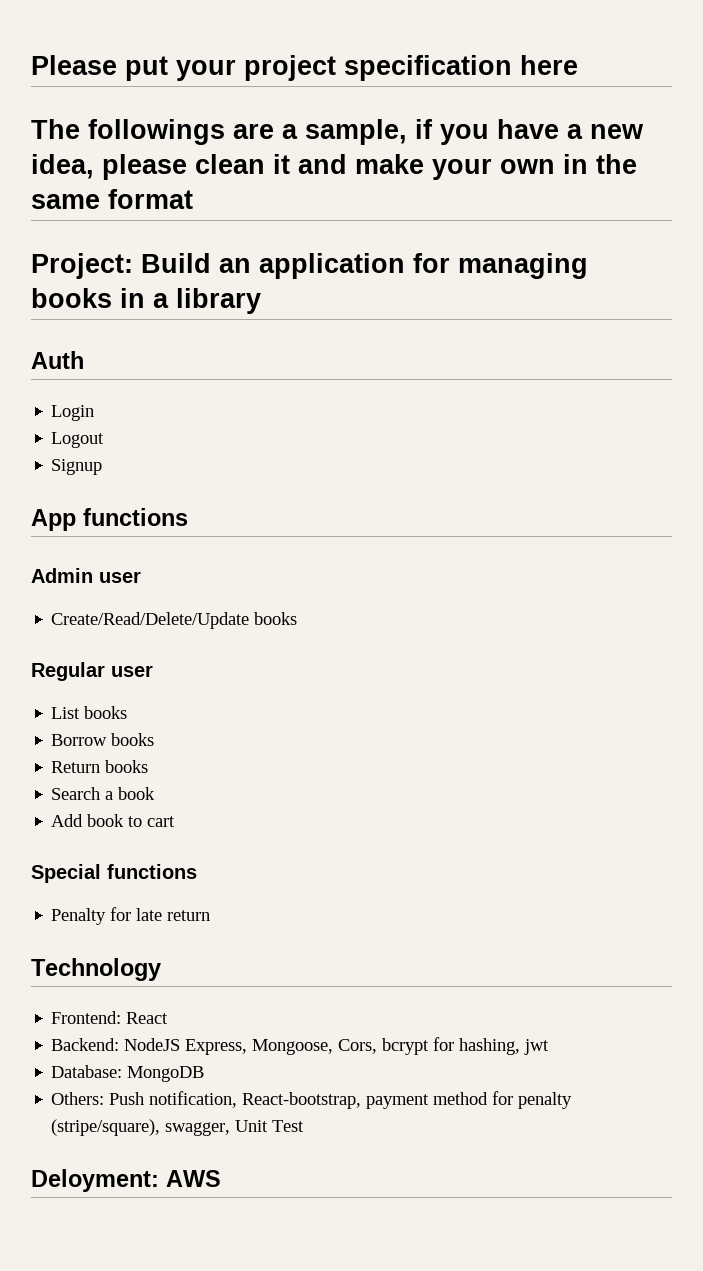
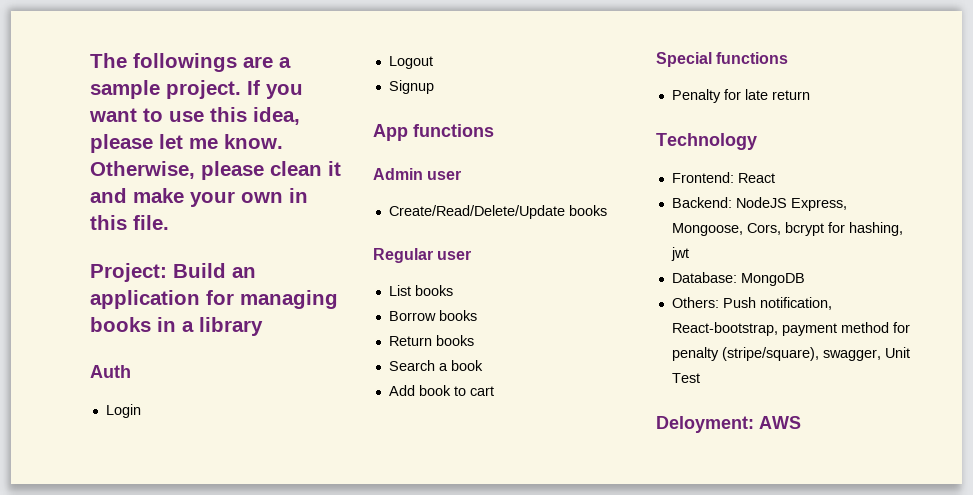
- Please put your project specification here
- The followings are a sample, if you have a new idea, please clean it and make your own in the same format
+ The followings are a sample project. If you want to use this idea, please let me know. Otherwise, please clean it and make your own in this file.

